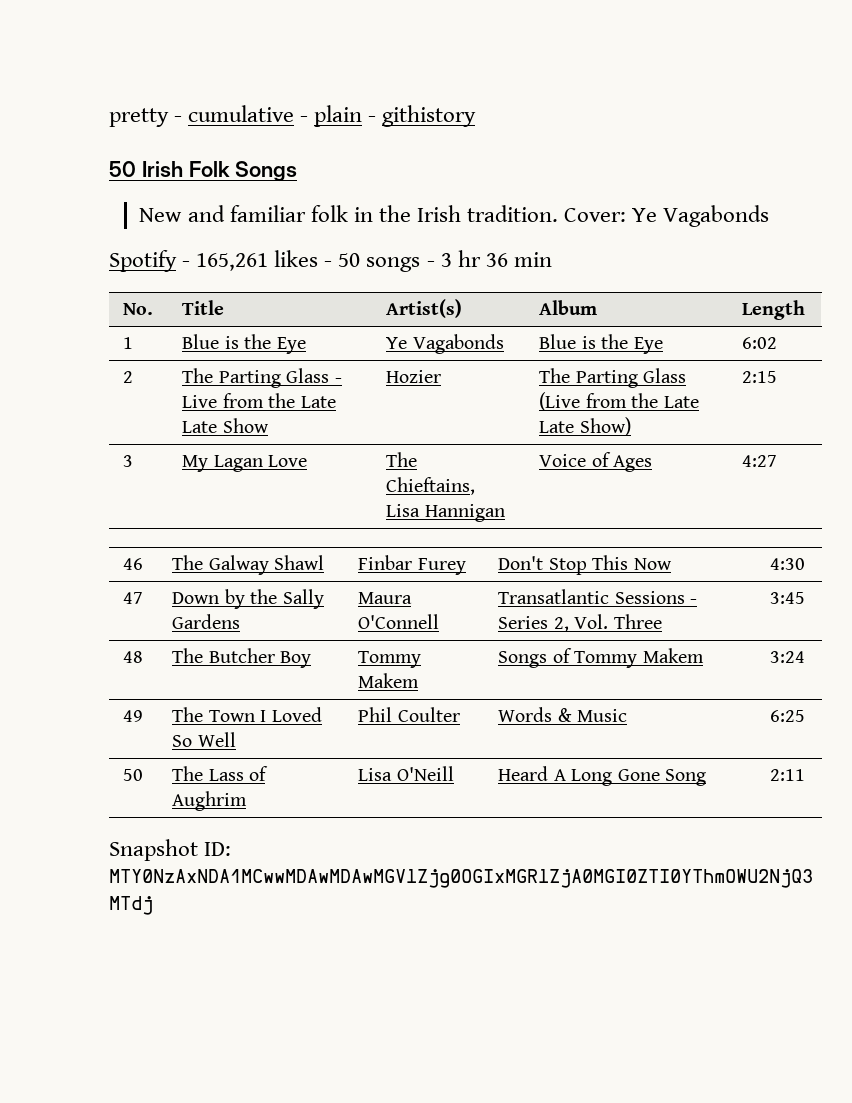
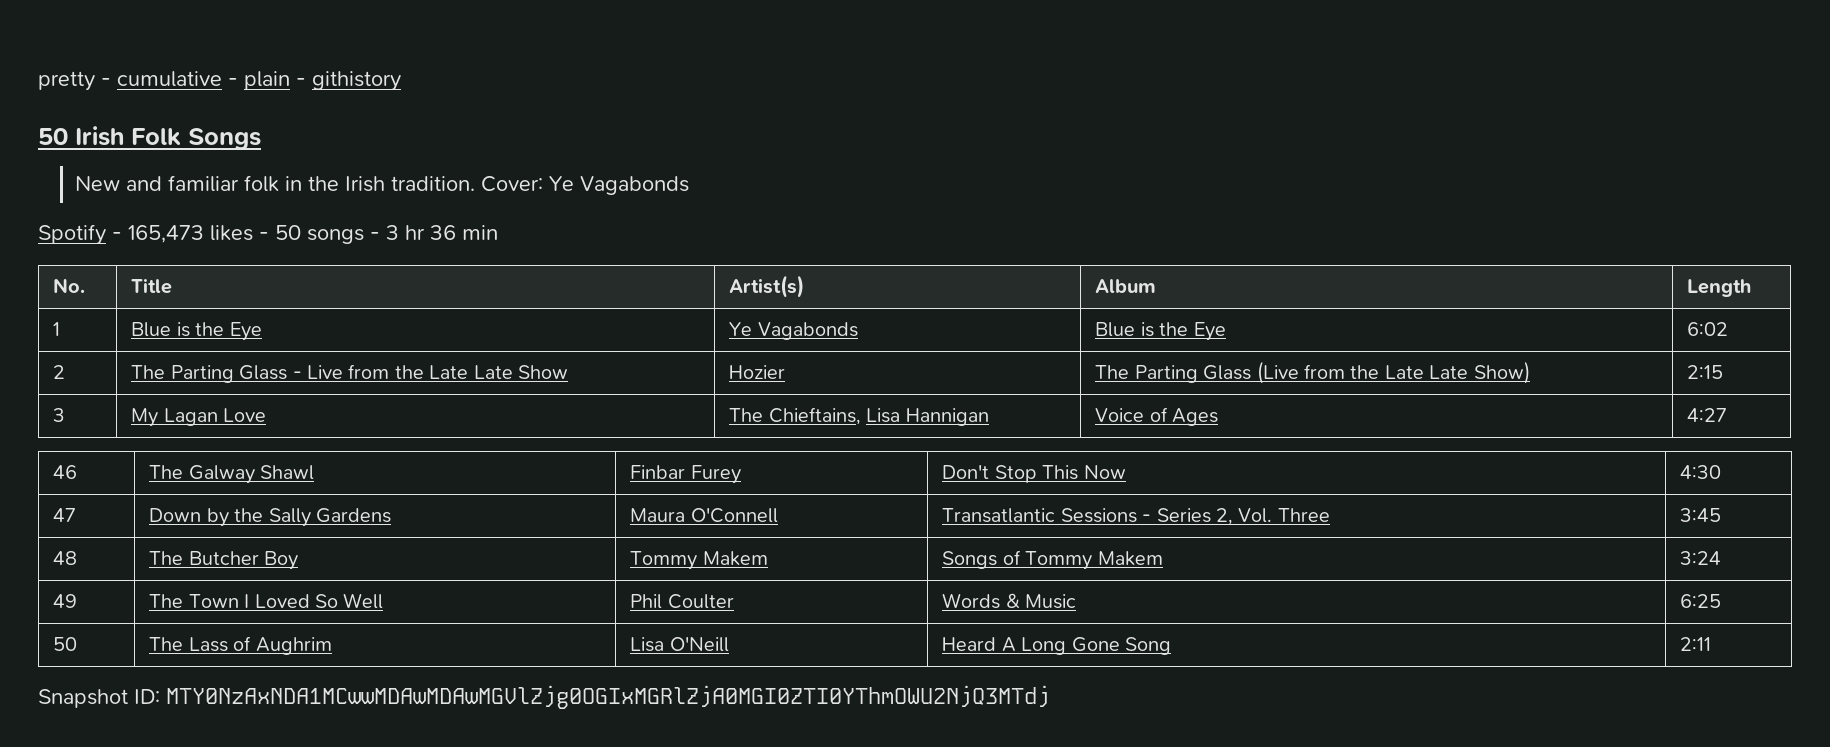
- Spotify - 165,261 likes - 50 songs - 3 hr 36 min
+ Spotify - 165,473 likes - 50 songs - 3 hr 36 min

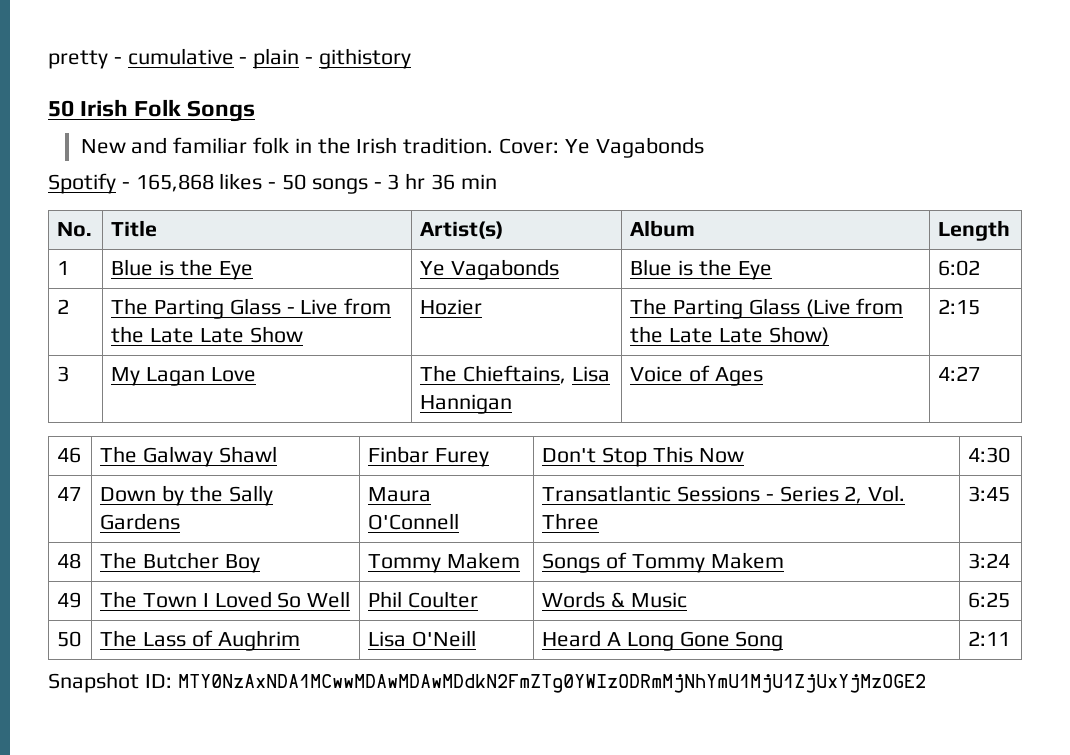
- Spotify - 165,473 likes - 50 songs - 3 hr 36 min
+ Spotify - 165,868 likes - 50 songs - 3 hr 36 min
- Snapshot ID: MTY0NzAxNDA1MCwwMDAwMDAwMGVlZjg0OGIxMGRlZjA0MGI0ZTI0YThmOWU2NjQ3MTdj
+ Snapshot ID: MTY0NzAxNDA1MCwwMDAwMDAwMDdkN2FmZTg0YWIzODRmMjNhYmU1MjU1ZjUxYjMzOGE2

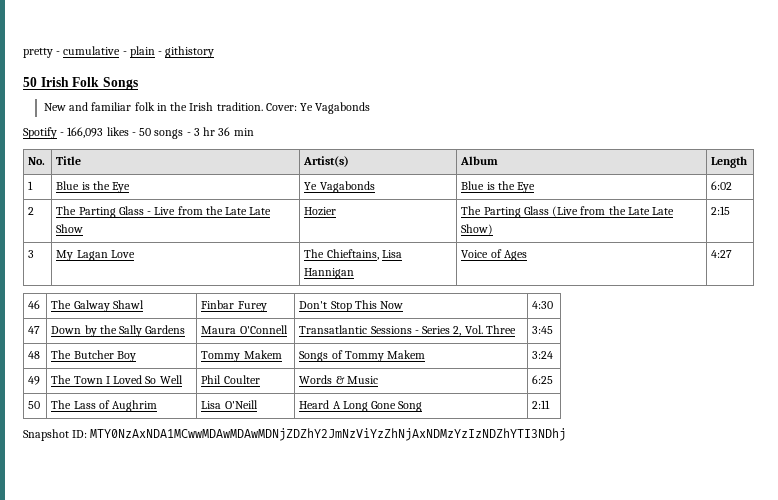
- Spotify - 165,868 likes - 50 songs - 3 hr 36 min
+ Spotify - 166,093 likes - 50 songs - 3 hr 36 min
- Snapshot ID: MTY0NzAxNDA1MCwwMDAwMDAwMDdkN2FmZTg0YWIzODRmMjNhYmU1MjU1ZjUxYjMzOGE2
+ Snapshot ID: MTY0NzAxNDA1MCwwMDAwMDAwMDNjZDZhY2JmNzViYzZhNjAxNDMzYzIzNDZhYTI3NDhj

